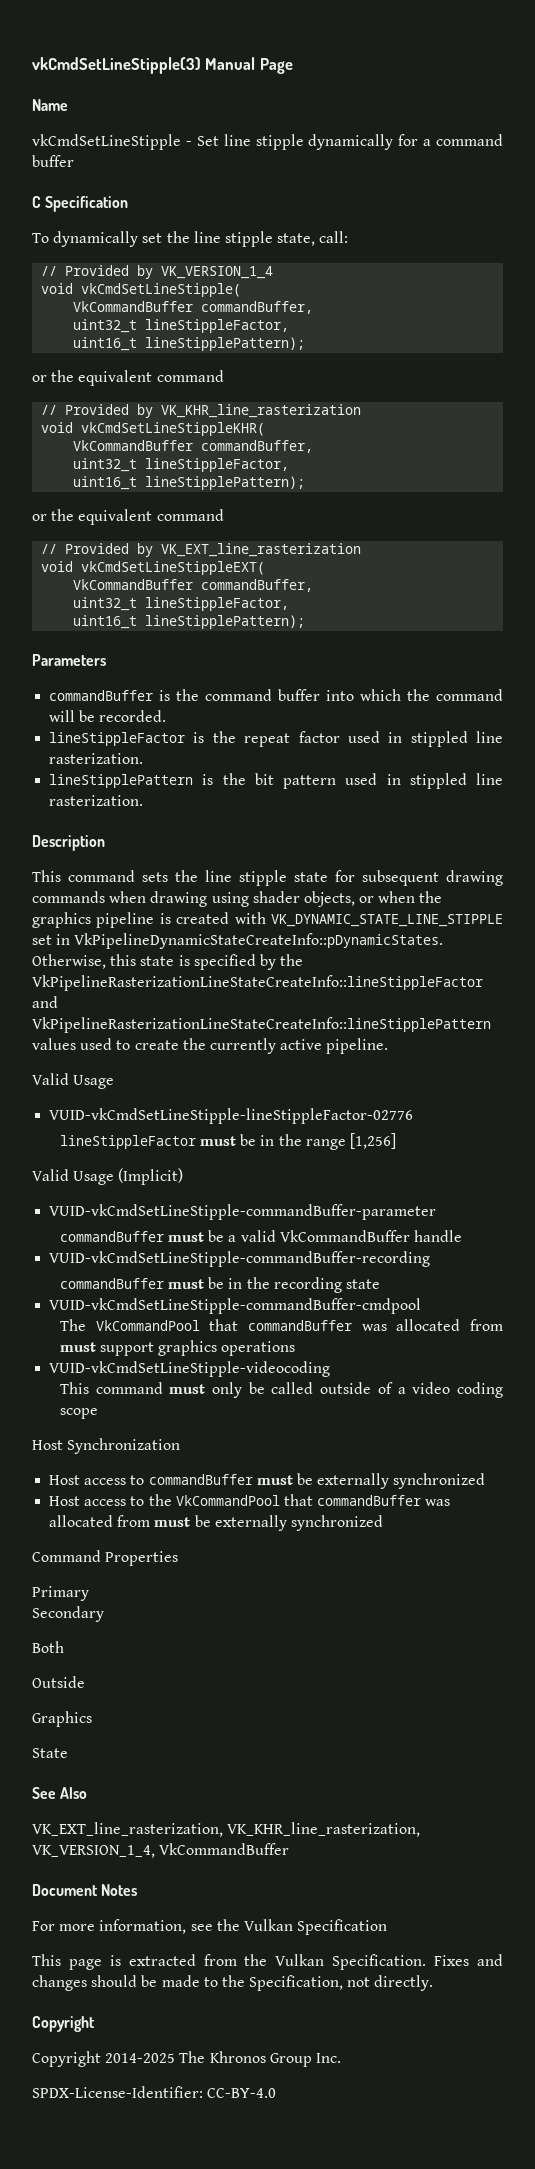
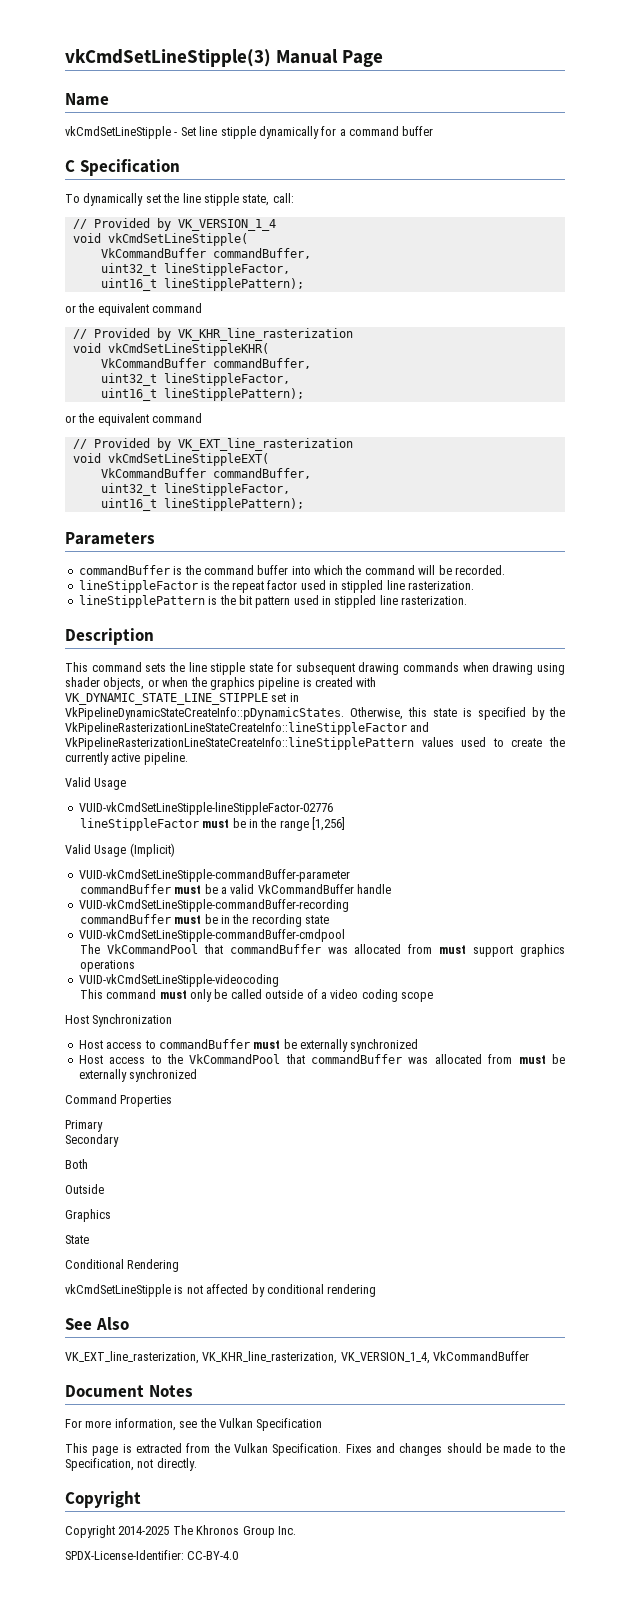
+ Conditional Rendering
+ vkCmdSetLineStipple is not affected by conditional rendering

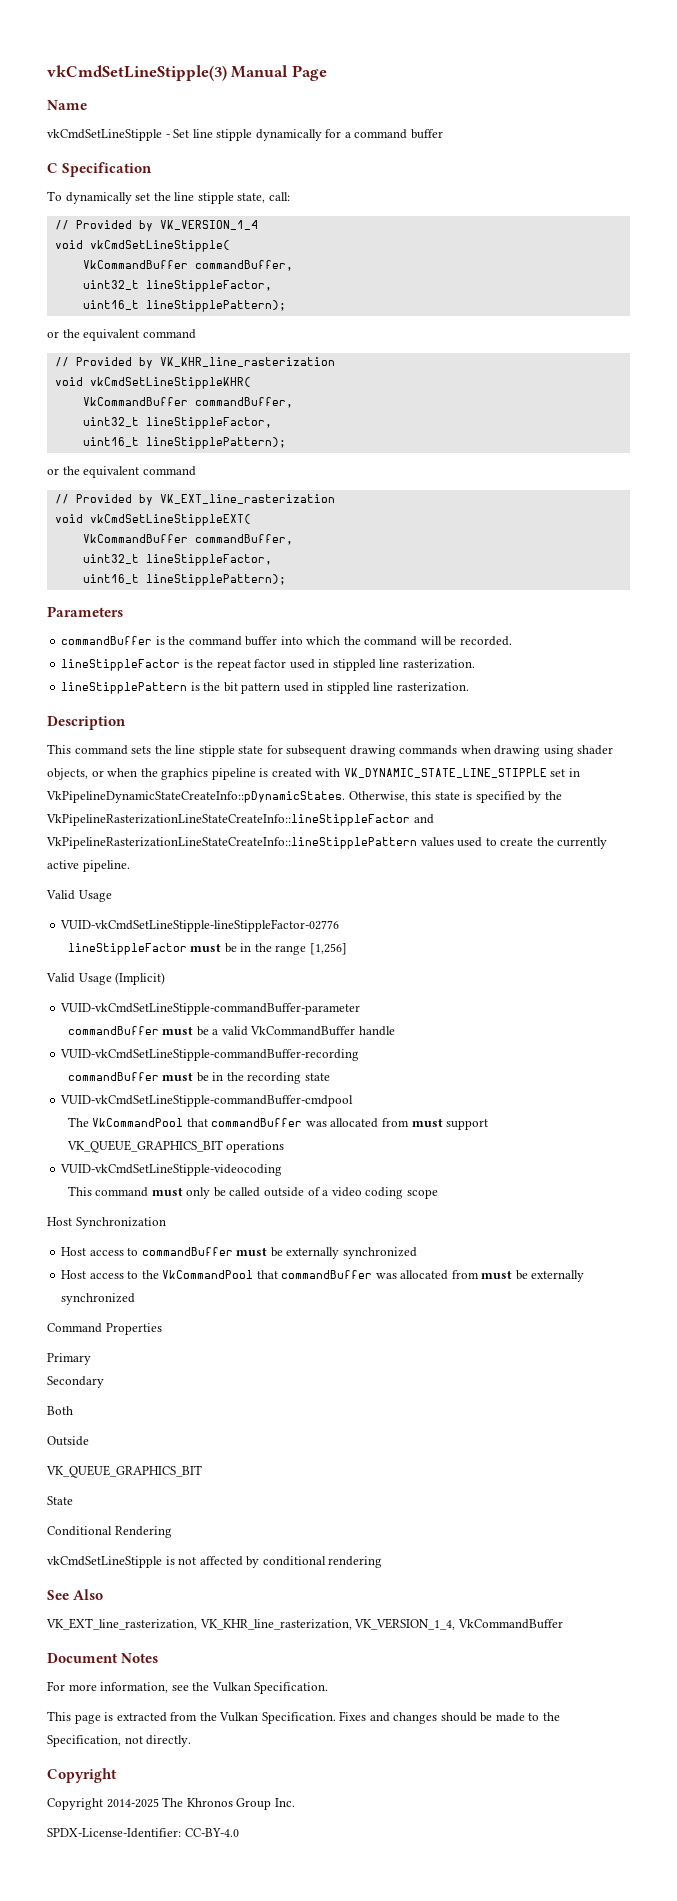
- The VkCommandPool that commandBuffer was allocated from must support graphics operations
+ The VkCommandPool that commandBuffer was allocated from must support VK_QUEUE_GRAPHICS_BIT operations
  Outside
- Graphics
+ VK_QUEUE_GRAPHICS_BIT
- For more information, see the Vulkan Specification
+ For more information, see the Vulkan Specification.

